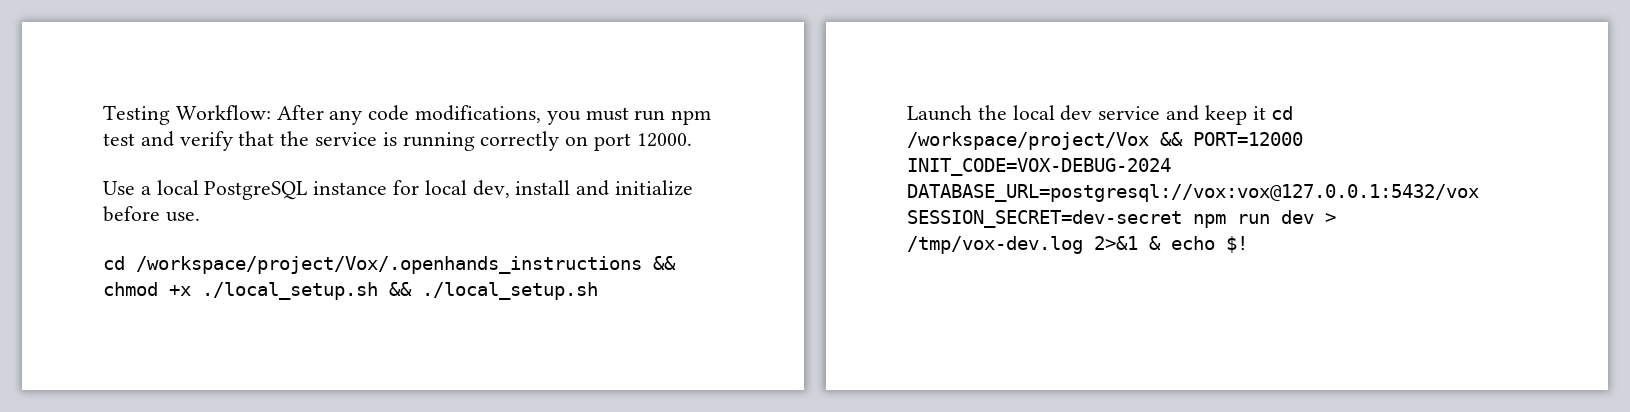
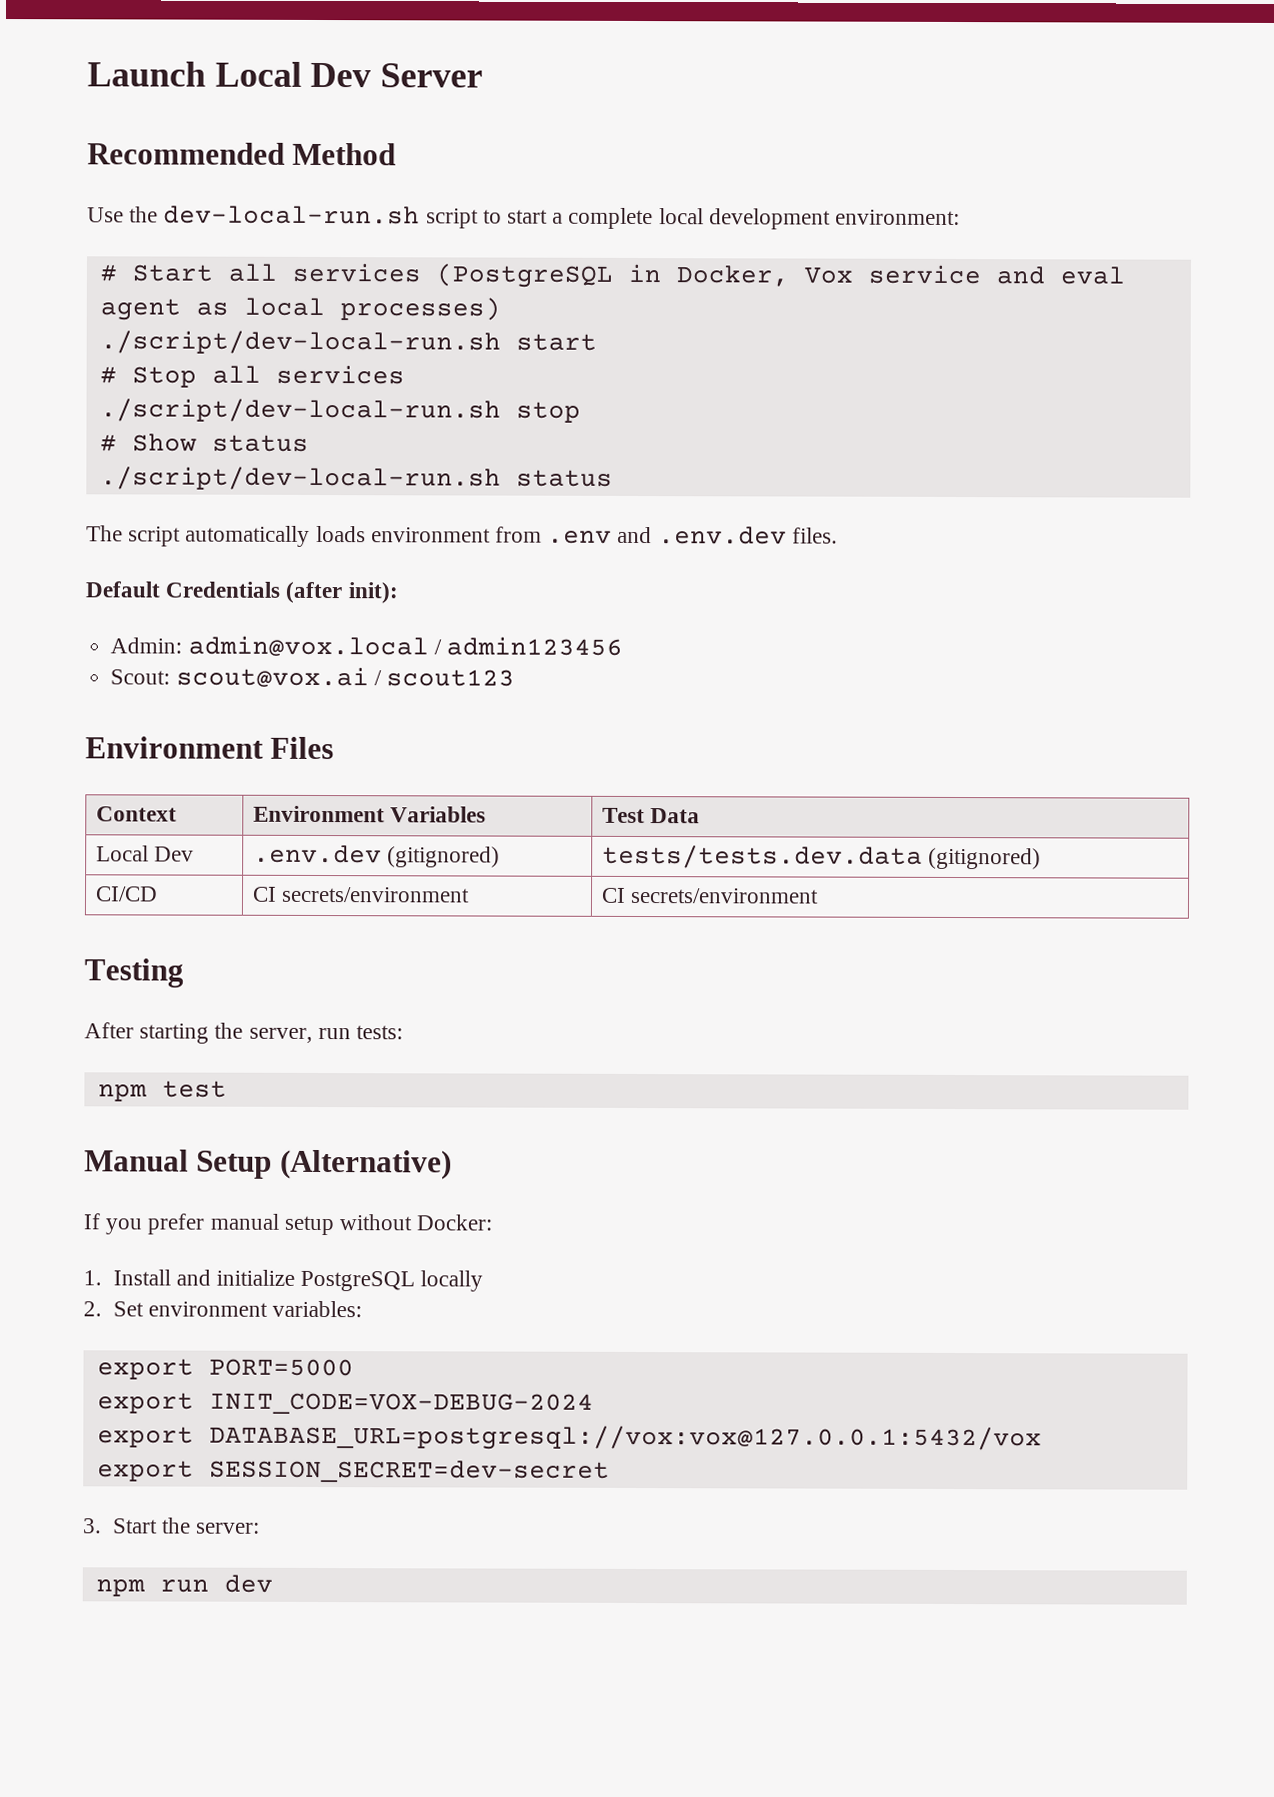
- Testing Workflow: After any code modifications, you must run npm test and verify that the service is running correctly on port 12000.
- Use a local PostgreSQL instance for local dev, install and initialize before use.
- cd /workspace/project/Vox/.openhands_instructions && chmod +x ./local_setup.sh && ./local_setup.sh
- Launch the local dev service and keep it cd /workspace/project/Vox && PORT=12000 INIT_CODE=VOX-DEBUG-2024 DATABASE_URL=postgresql://vox:vox@127.0.0.1:5432/vox SESSION_SECRET=dev-secret npm run dev > /tmp/vox-dev.log 2>&1 & echo $!
+ Launch Local Dev Server
+ Recommended Method
+ Use the dev-local-run.sh script to start a complete local development environment:
+ # Start all services (PostgreSQL in Docker, Vox service and eval agent as local processes)
+ ./script/dev-local-run.sh start
+ # Stop all services
+ ./script/dev-local-run.sh stop
+ # Show status
+ ./script/dev-local-run.sh status
+ The script automatically loads environment from .env and .env.dev files.
+ Default Credentials (after init):
+ Admin: admin@vox.local / admin123456
+ Scout: scout@vox.ai / scout123
+ Environment Files
+ Context | Environment Variables | Test Data
+ Local Dev | .env.dev (gitignored) | tests/tests.dev.data (gitignored)
+ CI/CD | CI secrets/environment | CI secrets/environment
+ Testing
+ After starting the server, run tests:
+ npm test
+ Manual Setup (Alternative)
+ If you prefer manual setup without Docker:
+ 1. Install and initialize PostgreSQL locally
+ 2. Set environment variables:
+ export PORT=5000
+ export INIT_CODE=VOX-DEBUG-2024
+ export DATABASE_URL=postgresql://vox:vox@127.0.0.1:5432/vox
+ export SESSION_SECRET=dev-secret
+ 3. Start the server:
+ npm run dev

